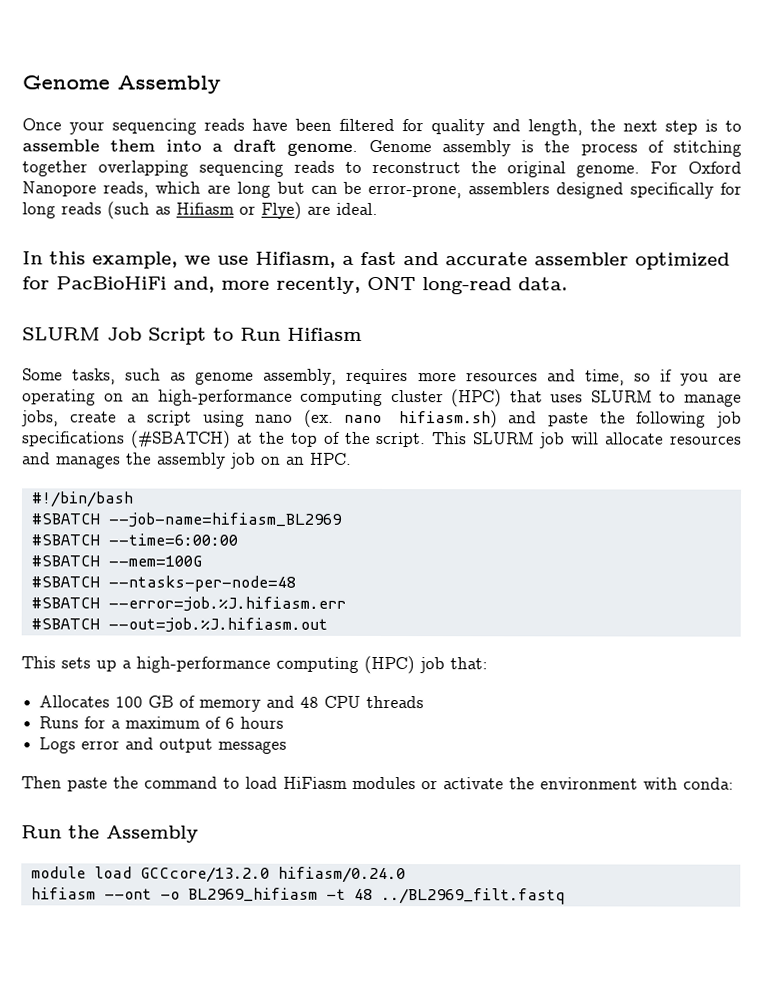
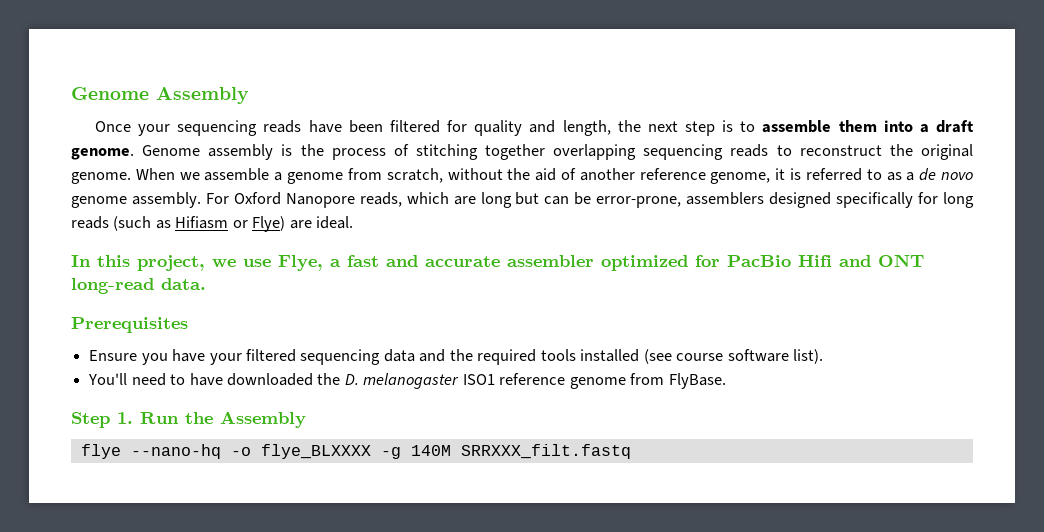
+ When we assemble a genome from scratch, without the aid of another reference genome, it is referred to as a de novo genome assembly.
- In this example, we use Hifiasm, a fast and accurate assembler optimized for PacBioHiFi and, more recently, ONT long-read data.
+ In this project, we use Flye, a fast and accurate assembler optimized for PacBio Hifi and ONT long-read data.
- SLURM Job Script to Run Hifiasm
- Some tasks, such as genome assembly, requires more resources and time, so if you are operating on an high-performance computing cluster (HPC) that uses SLURM to manage jobs, create a script using nano (ex. nano hifiasm.sh) and paste the following job specifications (#SBATCH) at the top of the script. This SLURM job will allocate resources and manages the assembly job on an HPC.
- #!/bin/bash
- #SBATCH --job-name=hifiasm_BL2969
- #SBATCH --time=6:00:00
- #SBATCH --mem=100G
- #SBATCH --ntasks-per-node=48
- #SBATCH --error=job.%J.hifiasm.err
- #SBATCH --out=job.%J.hifiasm.out
- This sets up a high-performance computing (HPC) job that:
- Allocates 100 GB of memory and 48 CPU threads
- Runs for a maximum of 6 hours
- Logs error and output messages
- Then paste the command to load HiFiasm modules or activate the environment with conda:
- Run the Assembly
- module load GCCcore/13.2.0 hifiasm/0.24.0
- hifiasm --ont -o BL2969_hifiasm -t 48 ../BL2969_filt.fastq
+ Prerequisites
+ Ensure you have your filtered sequencing data and the required tools installed (see course software list).
+ You'll need to have downloaded the D. melanogaster ISO1 reference genome from FlyBase.
+ Step 1. Run the Assembly
+ flye --nano-hq -o flye_BLXXXX -g 140M SRRXXX_filt.fastq

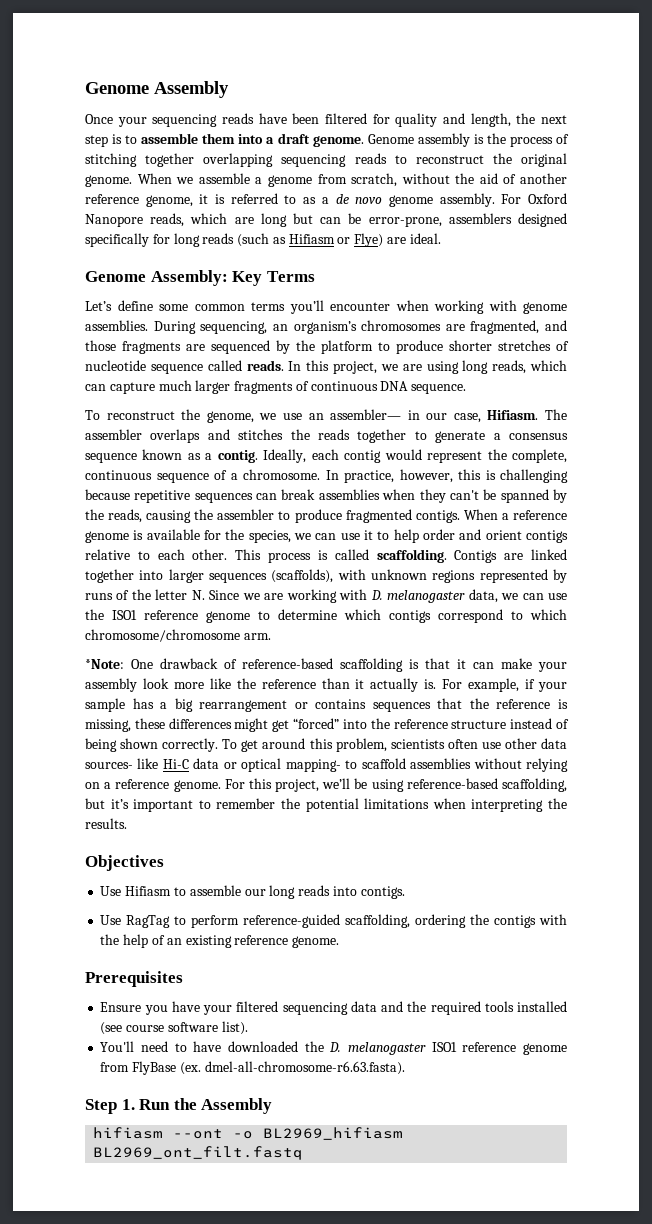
- In this project, we use Flye, a fast and accurate assembler optimized for PacBio Hifi and ONT long-read data.
+ Genome Assembly: Key Terms
+ Let’s define some common terms you’ll encounter when working with genome assemblies. During sequencing, an organism’s chromosomes are fragmented, and those fragments are sequenced by the platform to produce shorter stretches of nucleotide sequence called reads. In this project, we are using long reads, which can capture much larger fragments of continuous DNA sequence.
+ To reconstruct the genome, we use an assembler— in our case, Hifiasm. The assembler overlaps and stitches the reads together to generate a consensus sequence known as a contig. Ideally, each contig would represent the complete, continuous sequence of a chromosome. In practice, however, this is challenging because repetitive sequences can break assemblies when they can't be spanned by the reads, causing the assembler to produce fragmented contigs. When a reference genome is available for the species, we can use it to help order and orient contigs relative to each other. This process is called scaffolding. Contigs are linked together into larger sequences (scaffolds), with unknown regions represented by runs of the letter N. Since we are working with D. melanogaster data, we can use the ISO1 reference genome to determine which contigs correspond to which chromosome/chromosome arm.
+ *Note: One drawback of reference-based scaffolding is that it can make your assembly look more like the reference than it actually is. For example, if your sample has a big rearrangement or contains sequences that the reference is missing, these differences might get “forced” into the reference structure instead of being shown correctly. To get around this problem, scientists often use other data sources- like Hi-C data or optical mapping- to scaffold assemblies without relying on a reference genome. For this project, we’ll be using reference-based scaffolding, but it’s important to remember the potential limitations when interpreting the results.
+ Objectives
+ Use Hifiasm to assemble our long reads into contigs.
+ Use RagTag to perform reference-guided scaffolding, ordering the contigs with the help of an existing reference genome.
- You'll need to have downloaded the D. melanogaster ISO1 reference genome from FlyBase.
+ You'll need to have downloaded the D. melanogaster ISO1 reference genome from FlyBase (ex. dmel-all-chromosome-r6.63.fasta).
- flye --nano-hq -o flye_BLXXXX -g 140M SRRXXX_filt.fastq
+ hifiasm --ont -o BL2969_hifiasm BL2969_ont_filt.fastq

